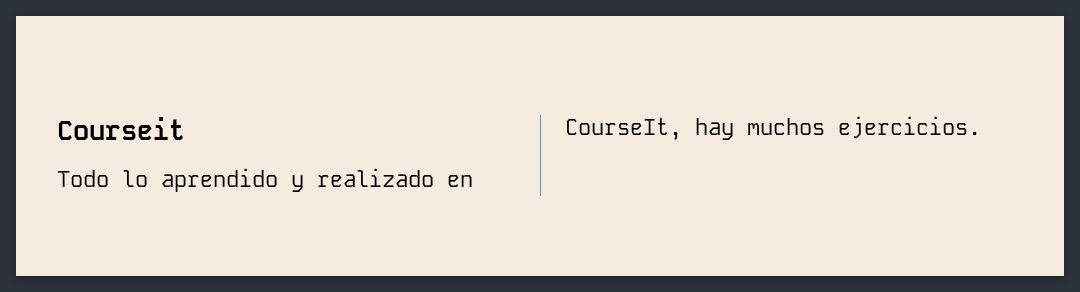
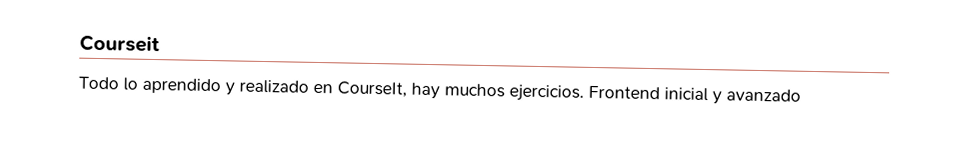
+ Frontend inicial y avanzado

